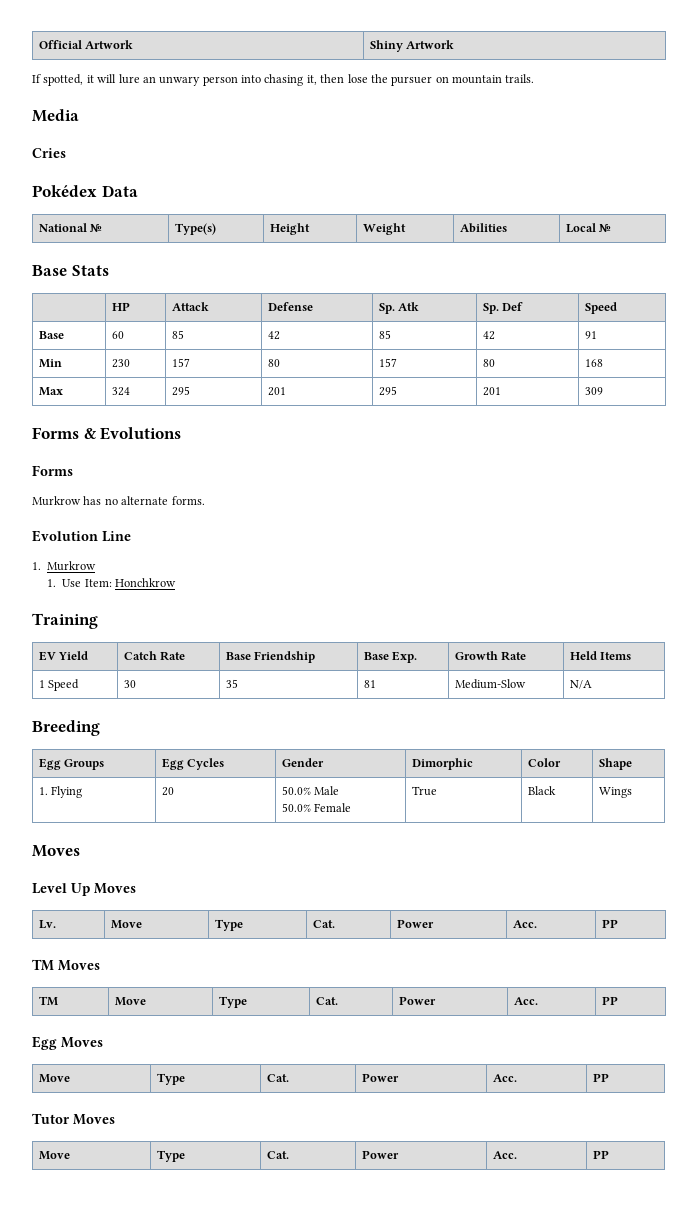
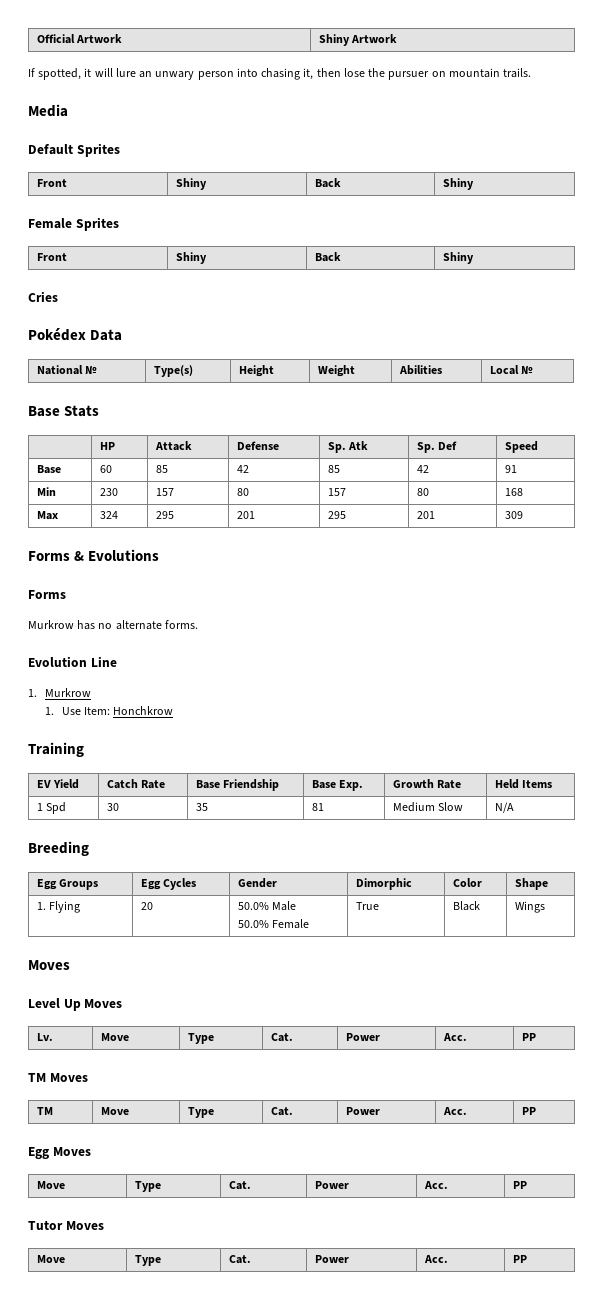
+ Default Sprites
+ Front | Shiny | Back | Shiny
+ Female Sprites
+ Front | Shiny | Back | Shiny
- 1 Speed | 30 | 35 | 81 | Medium-Slow | N/A
+ 1 Spd | 30 | 35 | 81 | Medium Slow | N/A

